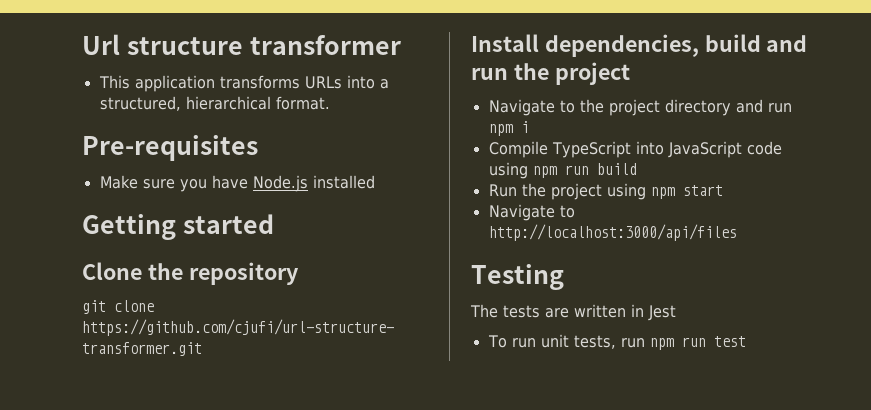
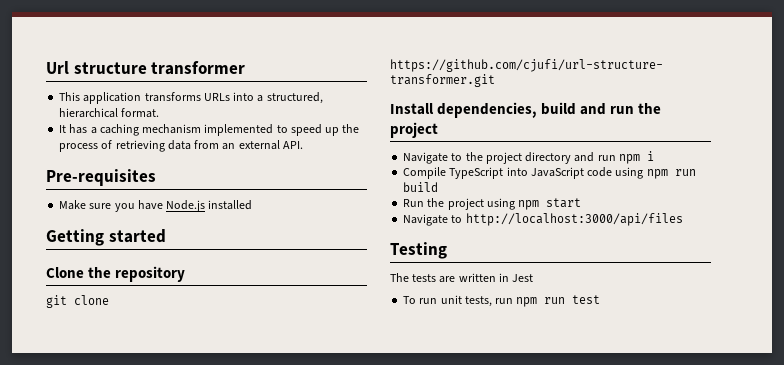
+ It has a caching mechanism implemented to speed up the process of retrieving data from an external API.

